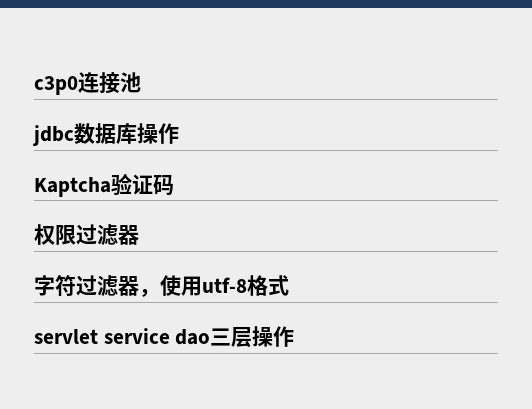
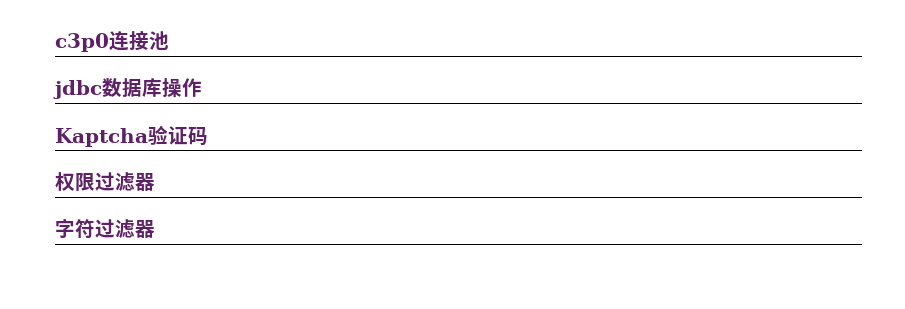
- 字符过滤器，使用utf-8格式
- servlet service dao三层操作
+ 字符过滤器

